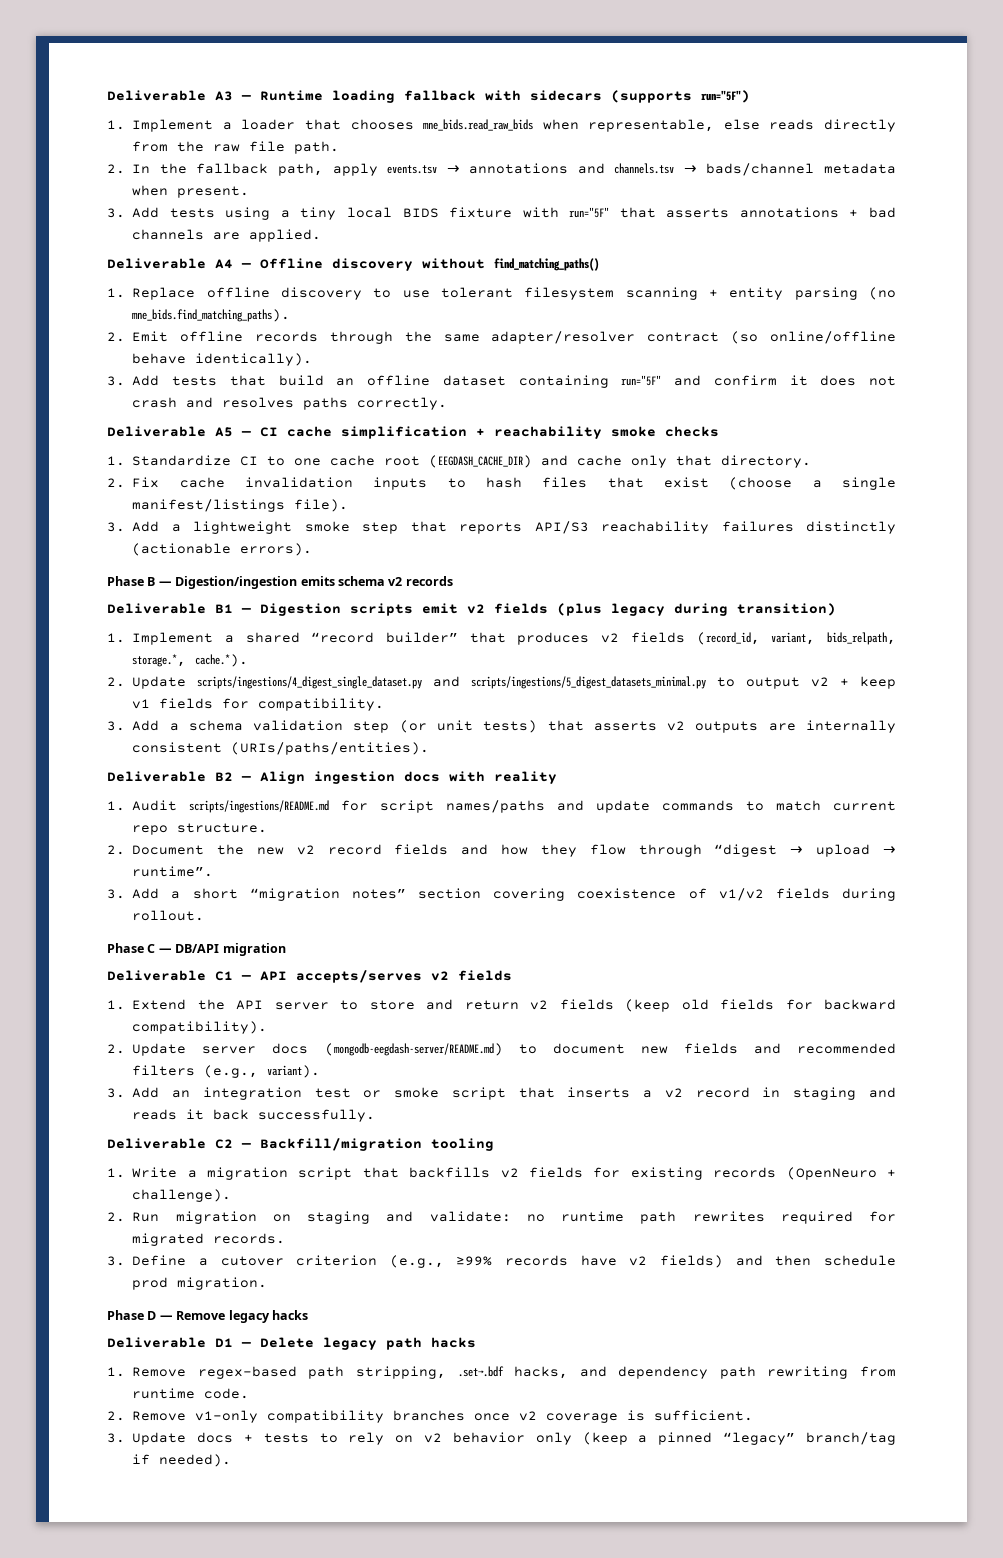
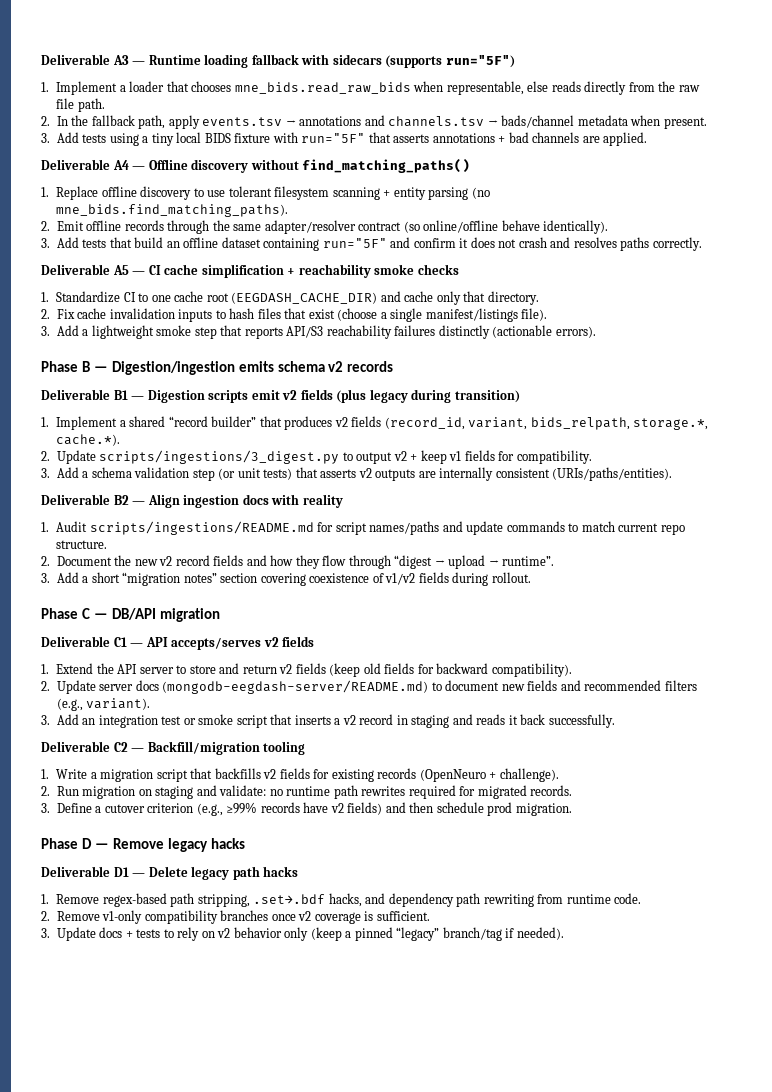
- 2. Update scripts/ingestions/4_digest_single_dataset.py and scripts/ingestions/5_digest_datasets_minimal.py to output v2 + keep v1 fields for compatibility.
+ 2. Update scripts/ingestions/3_digest.py to output v2 + keep v1 fields for compatibility.

